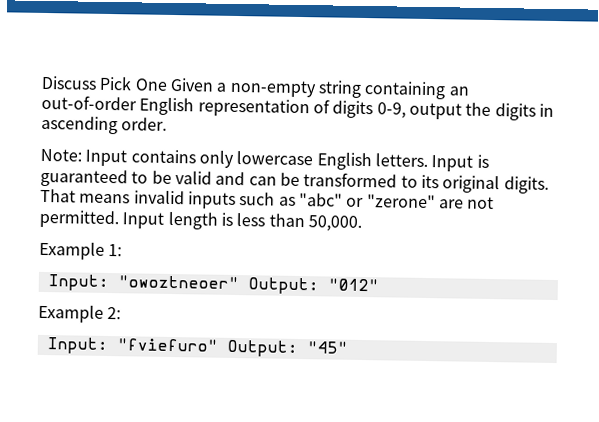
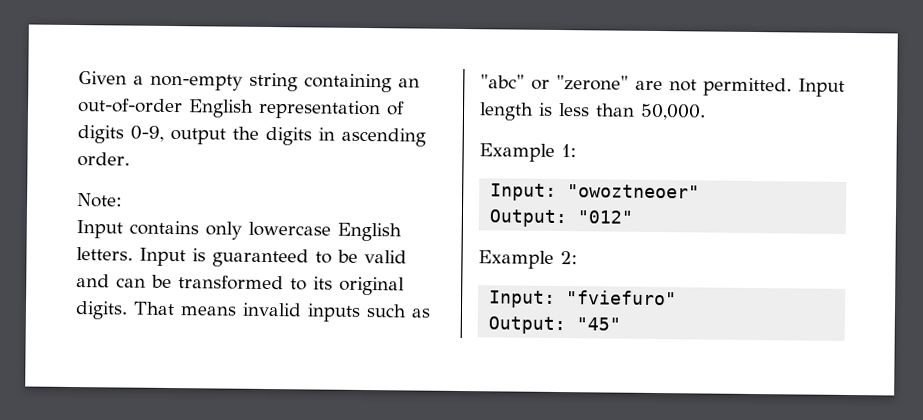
- Discuss Pick One Given a non-empty string containing an out-of-order English representation of digits 0-9, output the digits in ascending order.
+ Given a non-empty string containing an out-of-order English representation of digits 0-9, output the digits in ascending order.
- Note: Input contains only lowercase English letters.
+ Note:
+ Input contains only lowercase English letters.
- Input: "owoztneoer" Output: "012"
+ Input: "owoztneoer"
+ Output: "012"
- Input: "fviefuro" Output: "45"
+ Input: "fviefuro"
+ Output: "45"

